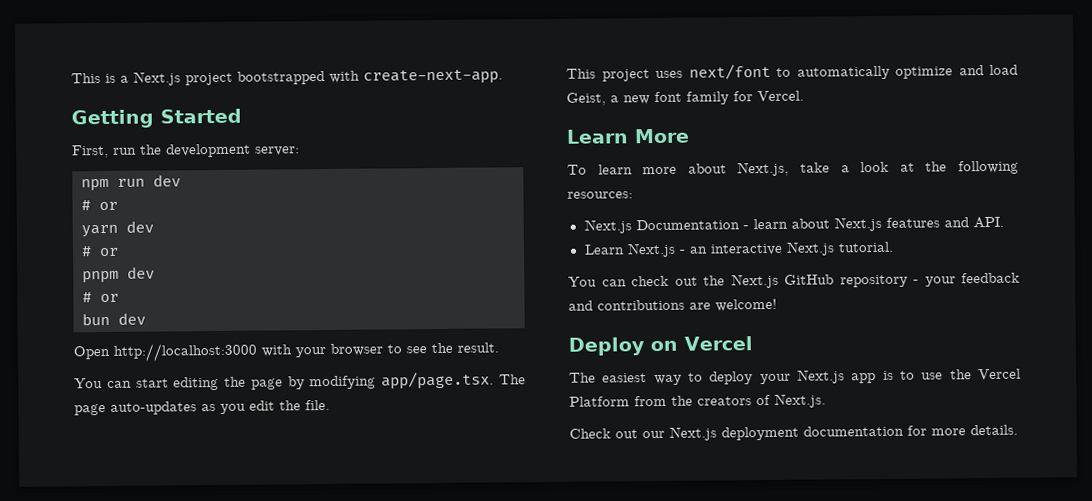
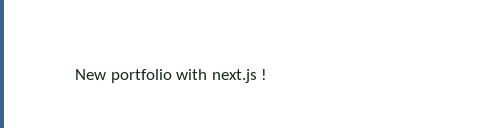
- This is a Next.js project bootstrapped with create-next-app.
- Getting Started
- First, run the development server:
- npm run dev
- # or
- yarn dev
- # or
- pnpm dev
- # or
- bun dev
- Open http://localhost:3000 with your browser to see the result.
- You can start editing the page by modifying app/page.tsx. The page auto-updates as you edit the file.
- This project uses next/font to automatically optimize and load Geist, a new font family for Vercel.
- Learn More
- To learn more about Next.js, take a look at the following resources:
- Next.js Documentation - learn about Next.js features and API.
- Learn Next.js - an interactive Next.js tutorial.
- You can check out the Next.js GitHub repository - your feedback and contributions are welcome!
- Deploy on Vercel
- The easiest way to deploy your Next.js app is to use the Vercel Platform from the creators of Next.js.
- Check out our Next.js deployment documentation for more details.
+ New portfolio with next.js !

